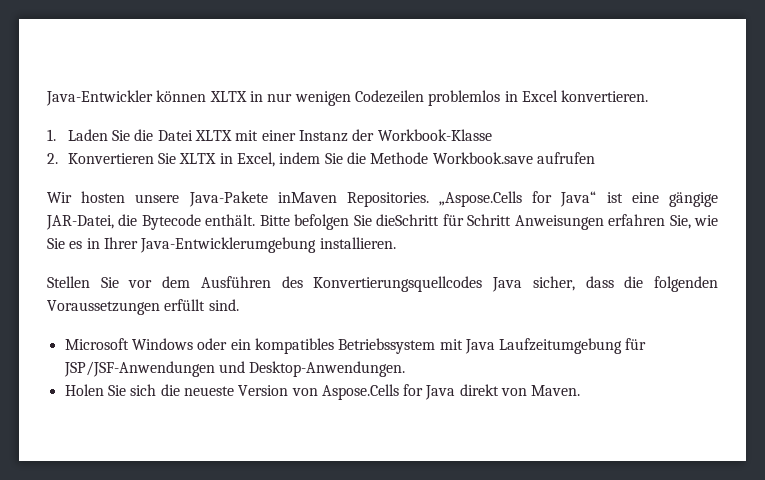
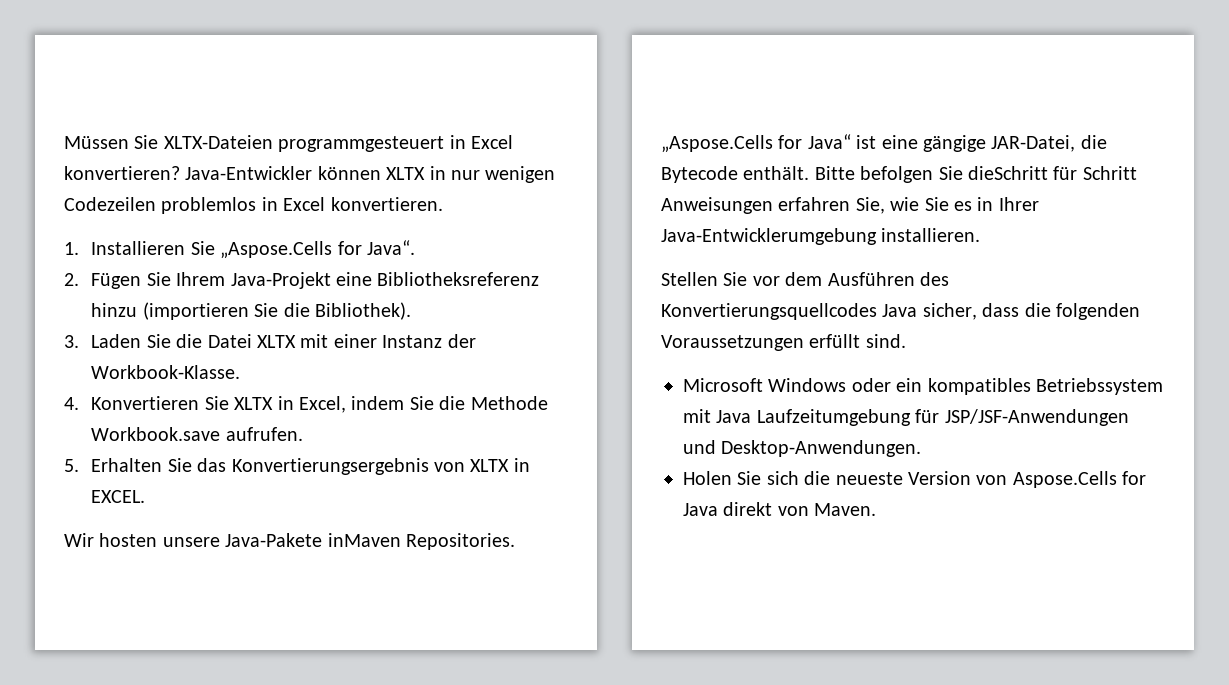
+ Müssen Sie XLTX-Dateien programmgesteuert in Excel konvertieren?
- 1. Laden Sie die Datei XLTX mit einer Instanz der Workbook-Klasse
- 2. Konvertieren Sie XLTX in Excel, indem Sie die Methode Workbook.save aufrufen
+ 1. Installieren Sie „Aspose.Cells for Java“.
+ 2. Fügen Sie Ihrem Java-Projekt eine Bibliotheksreferenz hinzu (importieren Sie die Bibliothek).
+ 3. Laden Sie die Datei XLTX mit einer Instanz der Workbook-Klasse.
+ 4. Konvertieren Sie XLTX in Excel, indem Sie die Methode Workbook.save aufrufen.
+ 5. Erhalten Sie das Konvertierungsergebnis von XLTX in EXCEL.

